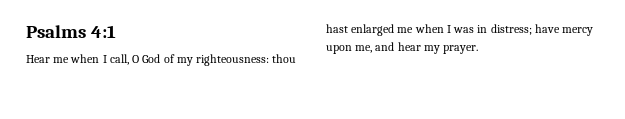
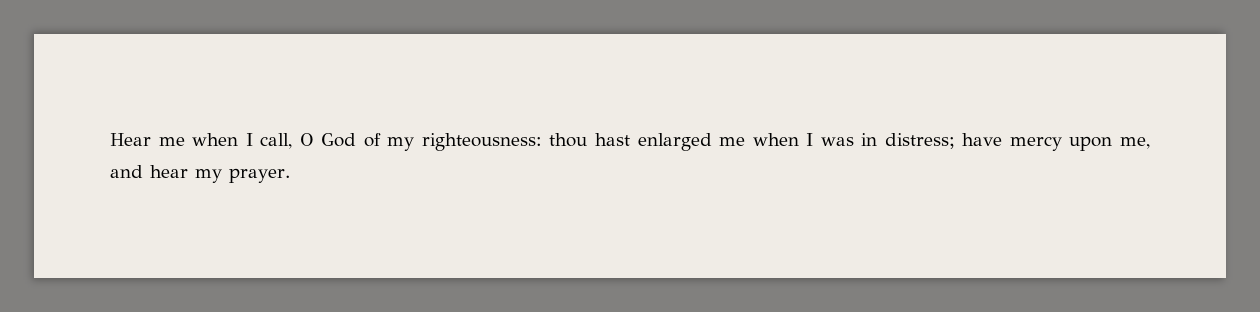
- Psalms 4:1

